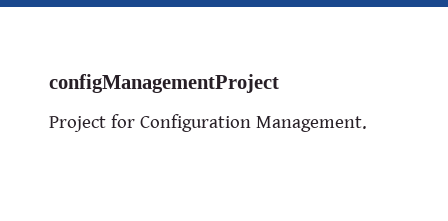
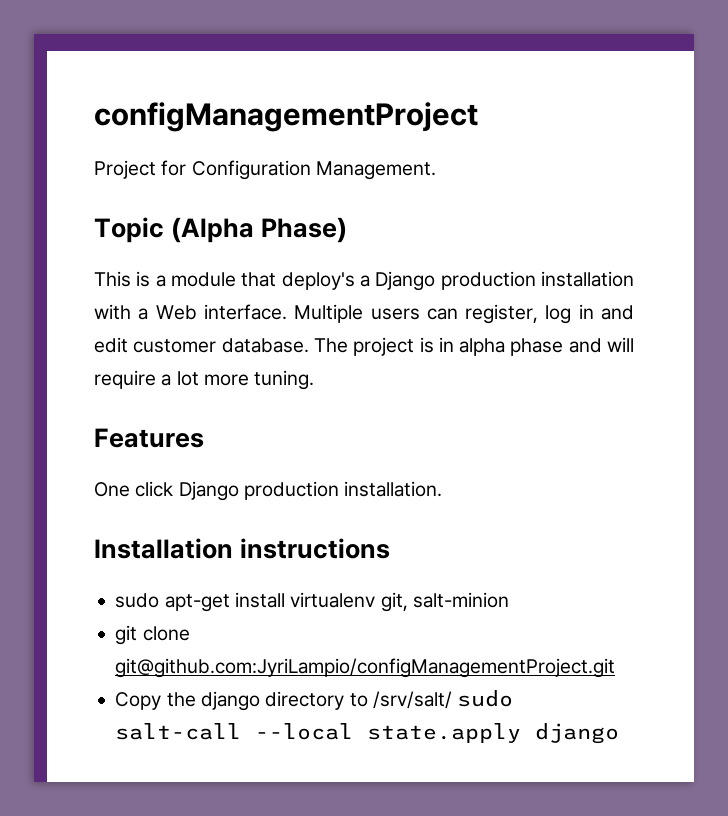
+ Topic (Alpha Phase)
+ This is a module that deploy's a Django production installation with a Web interface. Multiple users can register, log in and edit customer database. The project is in alpha phase and will require a lot more tuning.
+ Features
+ One click Django production installation.
+ Installation instructions
+ sudo apt-get install virtualenv git, salt-minion
+ git clone git@github.com:JyriLampio/configManagementProject.git
+ Copy the django directory to /srv/salt/ sudo salt-call --local state.apply django

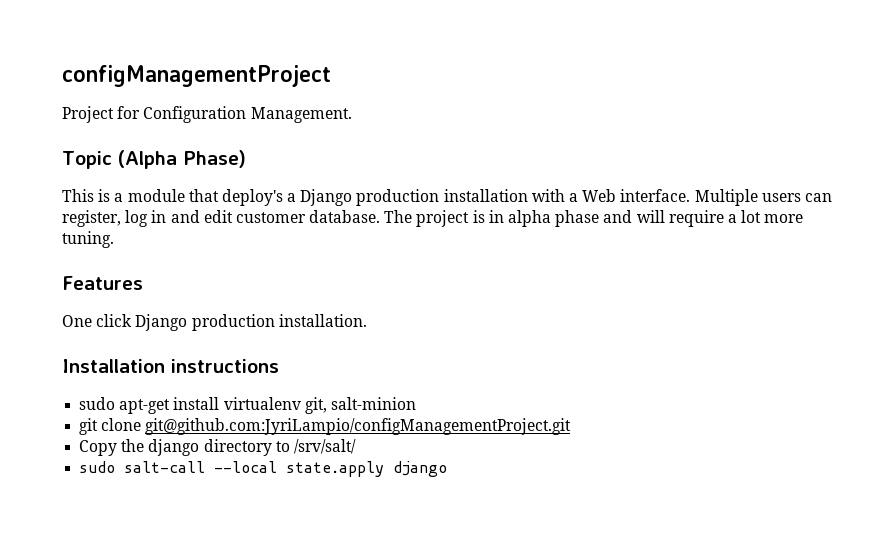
- Copy the django directory to /srv/salt/ sudo salt-call --local state.apply django
+ Copy the django directory to /srv/salt/
+ sudo salt-call --local state.apply django

